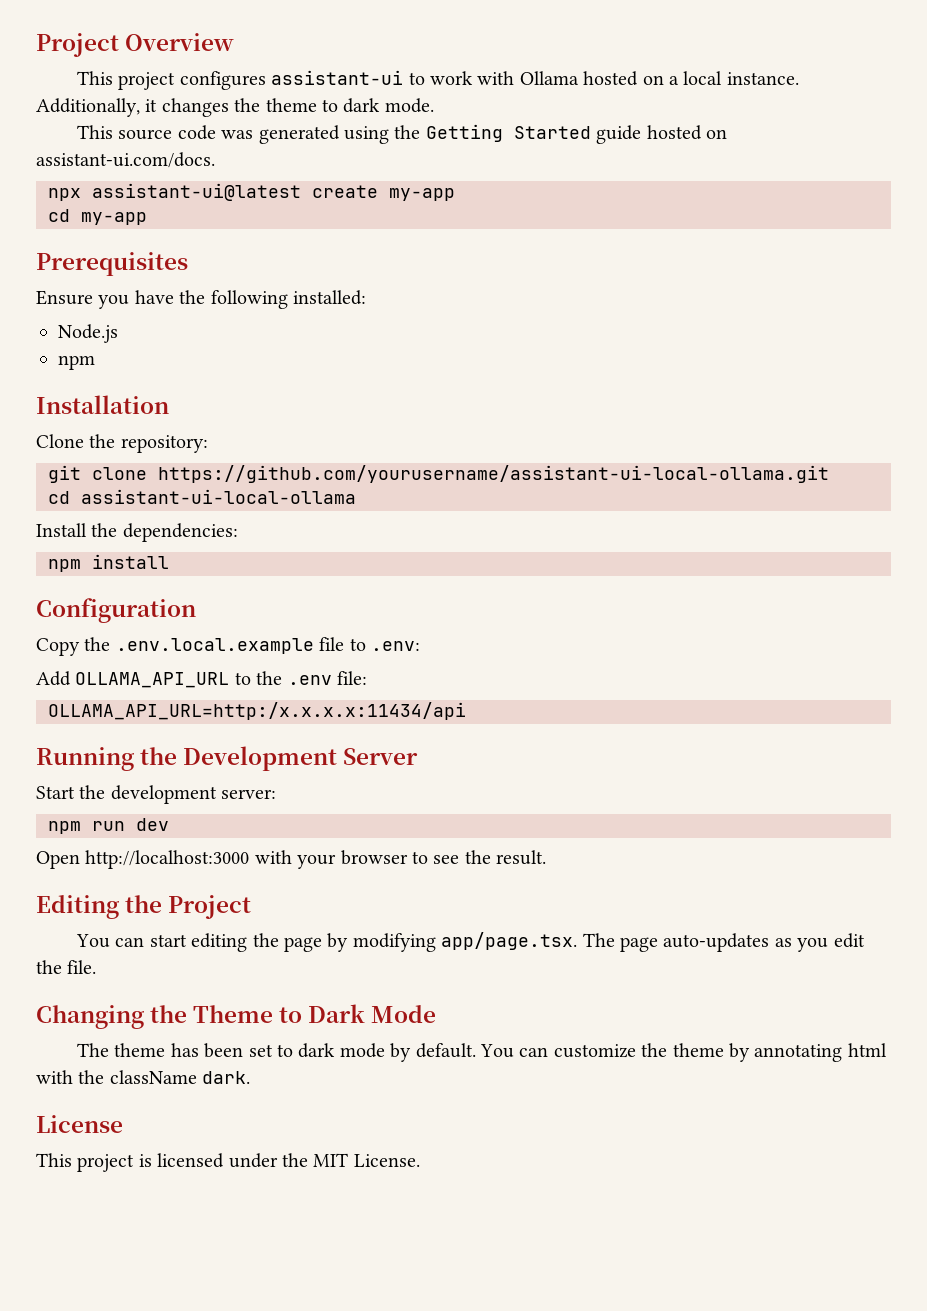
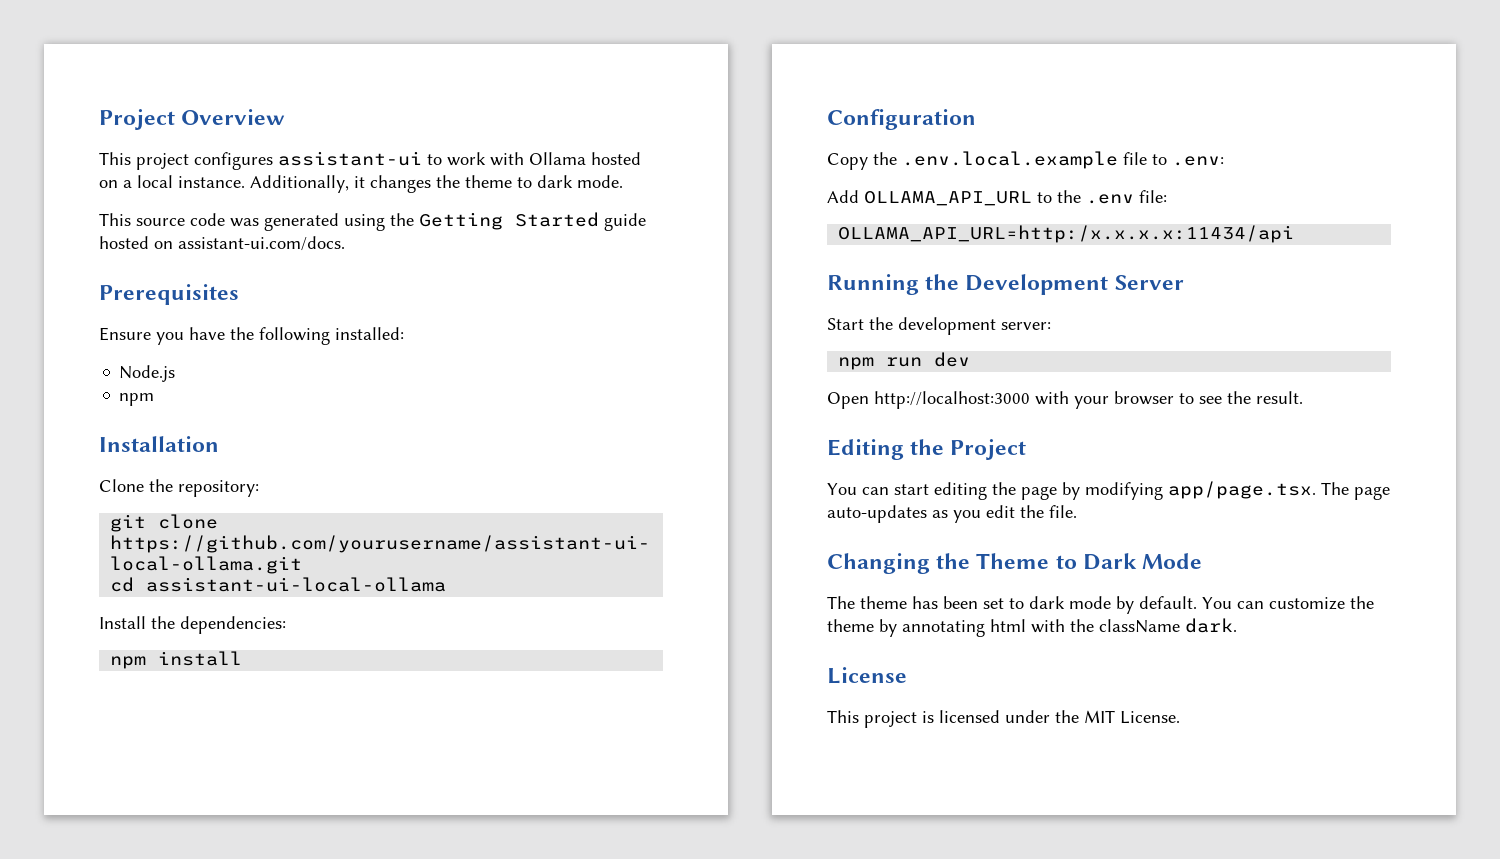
- npx assistant-ui@latest create my-app
- cd my-app

